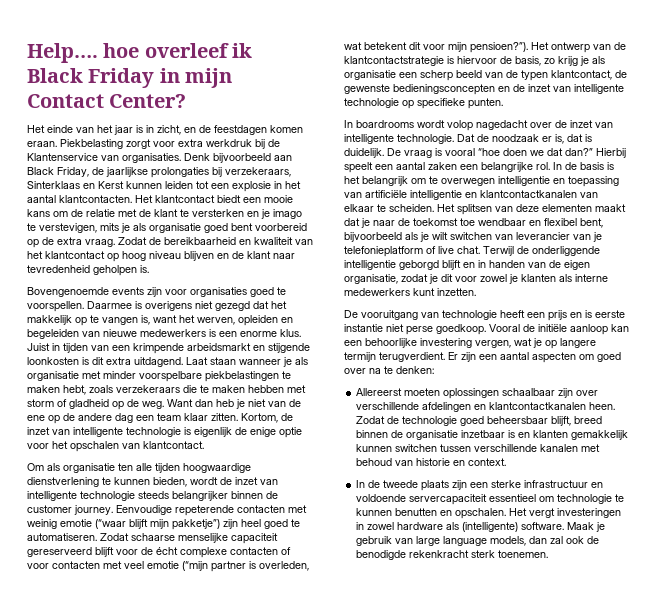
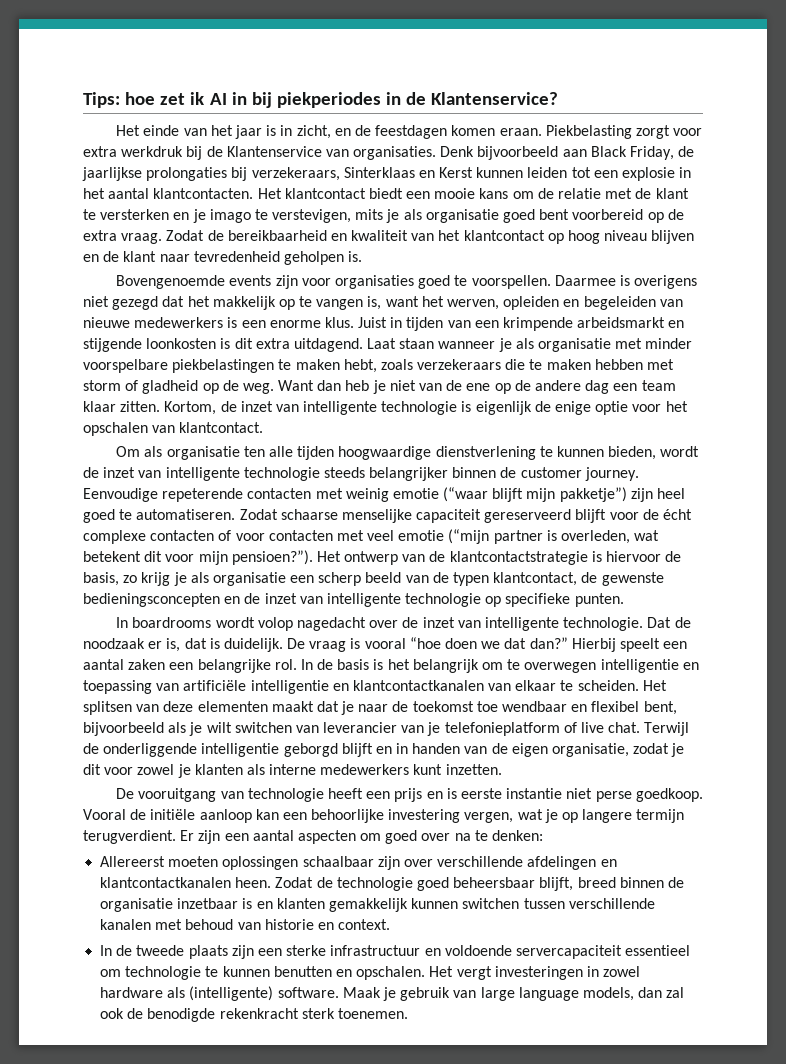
- Help…. hoe overleef ik Black Friday in mijn Contact Center?
+ Tips: hoe zet ik AI in bij piekperiodes in de Klantenservice?

